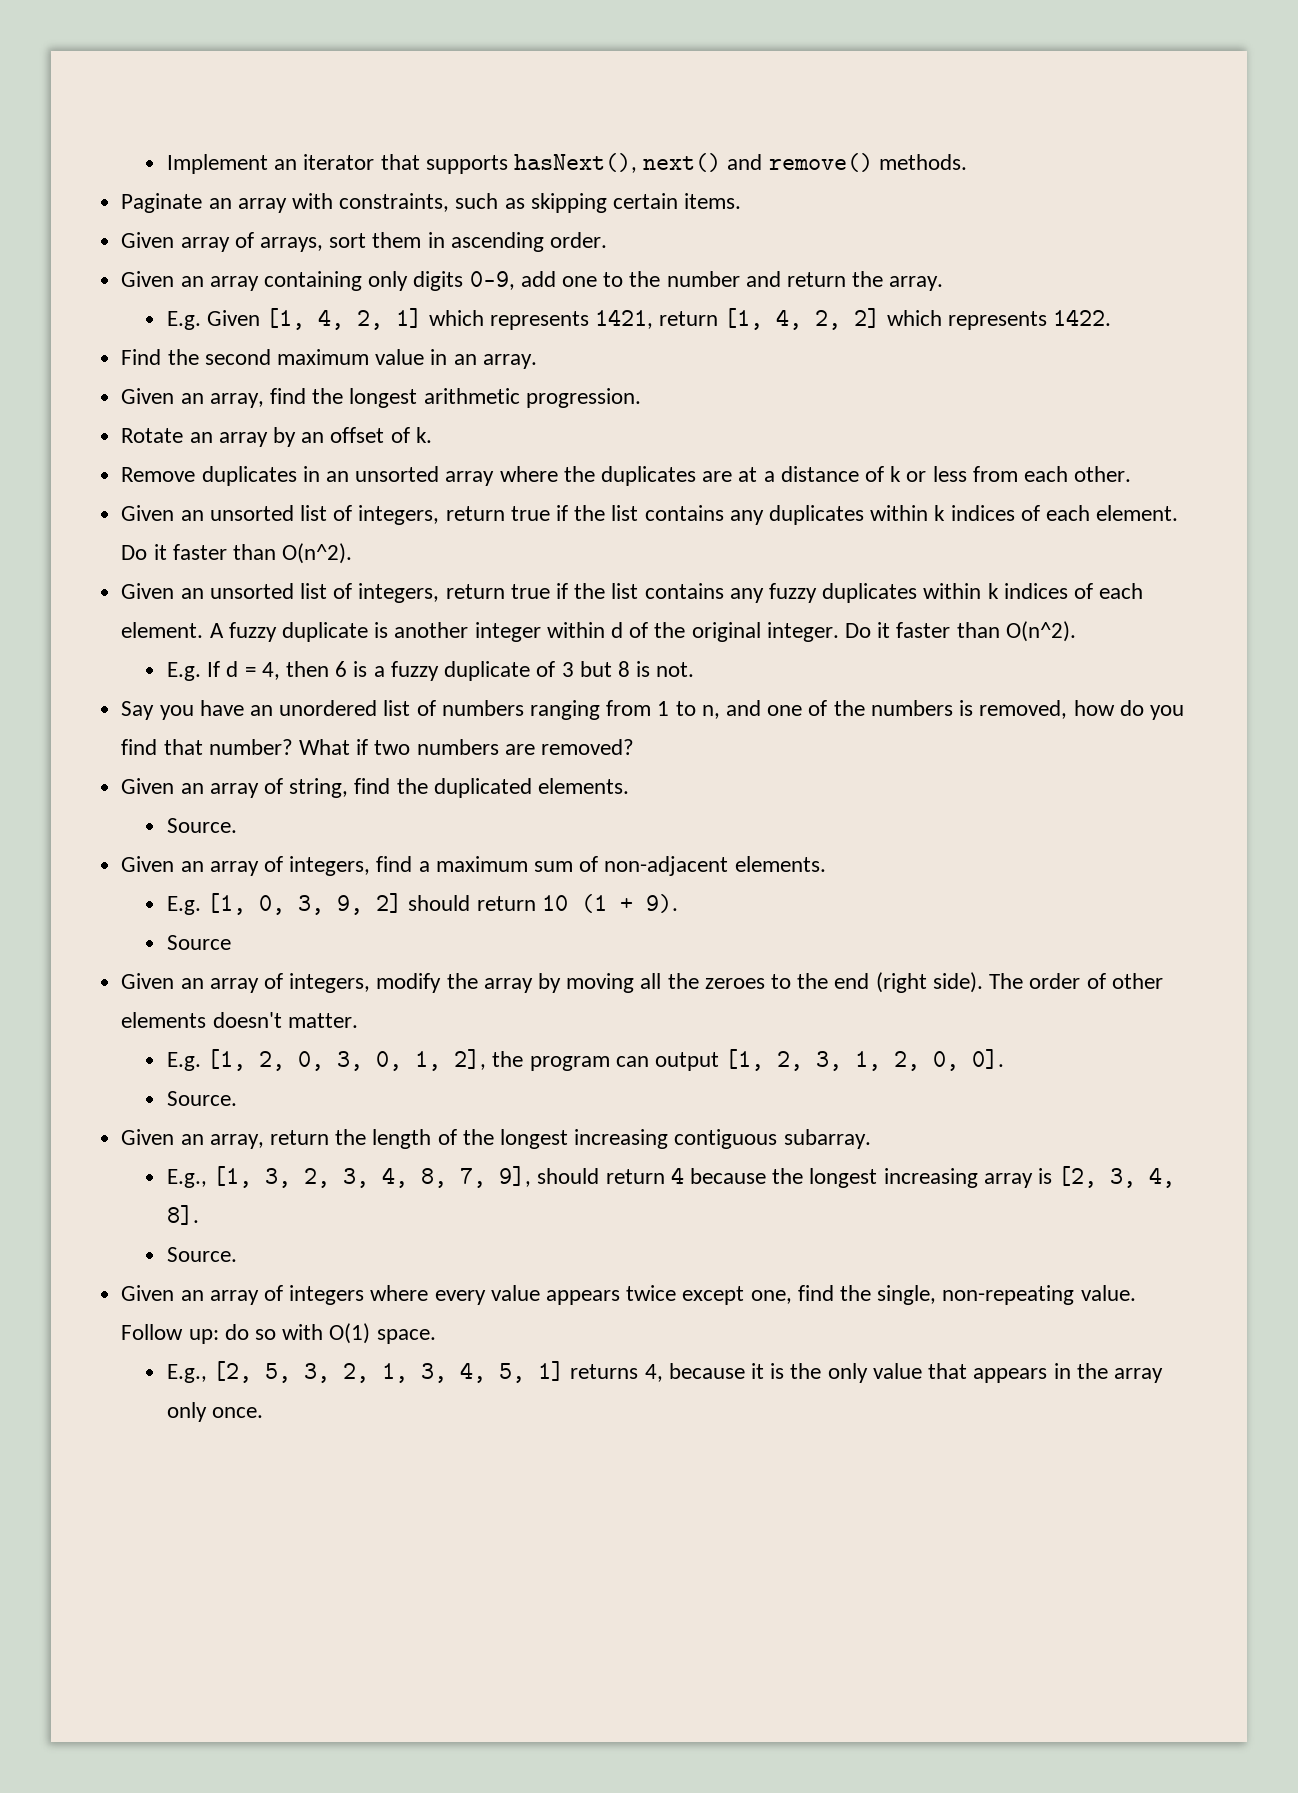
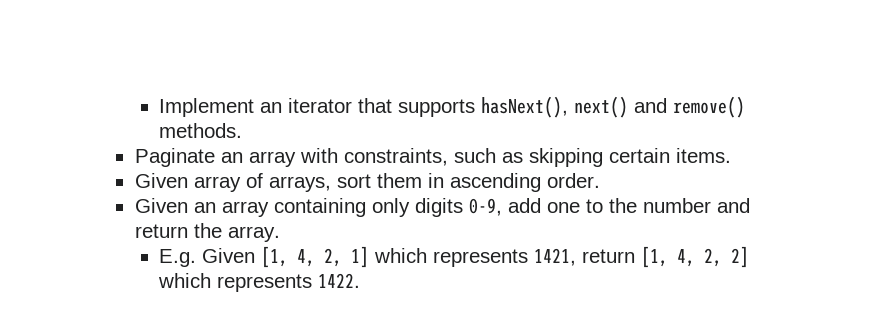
- Find the second maximum value in an array.
- Given an array, find the longest arithmetic progression.
- Rotate an array by an offset of k.
- Remove duplicates in an unsorted array where the duplicates are at a distance of k or less from each other.
- Given an unsorted list of integers, return true if the list contains any duplicates within k indices of each element. Do it faster than O(n^2).
- Given an unsorted list of integers, return true if the list contains any fuzzy duplicates within k indices of each element. A fuzzy duplicate is another integer within d of the original integer. Do it faster than O(n^2).
- E.g. If d = 4, then 6 is a fuzzy duplicate of 3 but 8 is not.
- Say you have an unordered list of numbers ranging from 1 to n, and one of the numbers is removed, how do you find that number? What if two numbers are removed?
- Given an array of string, find the duplicated elements.
- Source.
- Given an array of integers, find a maximum sum of non-adjacent elements.
- E.g. [1, 0, 3, 9, 2] should return 10 (1 + 9).
- Source
- Given an array of integers, modify the array by moving all the zeroes to the end (right side). The order of other elements doesn't matter.
- E.g. [1, 2, 0, 3, 0, 1, 2], the program can output [1, 2, 3, 1, 2, 0, 0].
- Source.
- Given an array, return the length of the longest increasing contiguous subarray.
- E.g., [1, 3, 2, 3, 4, 8, 7, 9], should return 4 because the longest increasing array is [2, 3, 4, 8].
- Source.
- Given an array of integers where every value appears twice except one, find the single, non-repeating value. Follow up: do so with O(1) space.
- E.g., [2, 5, 3, 2, 1, 3, 4, 5, 1] returns 4, because it is the only value that appears in the array only once.

